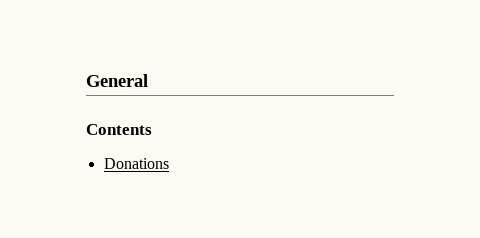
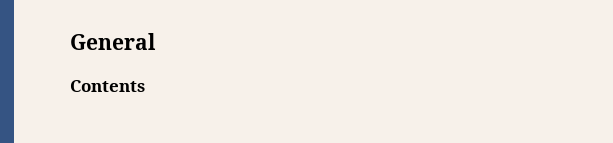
- Donations

